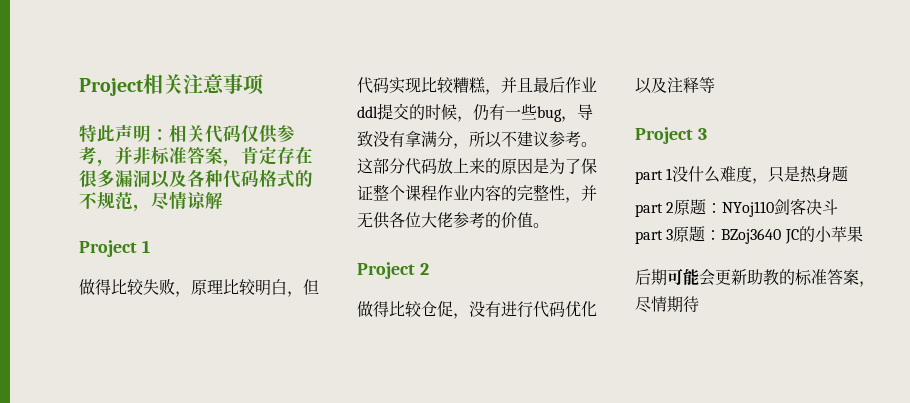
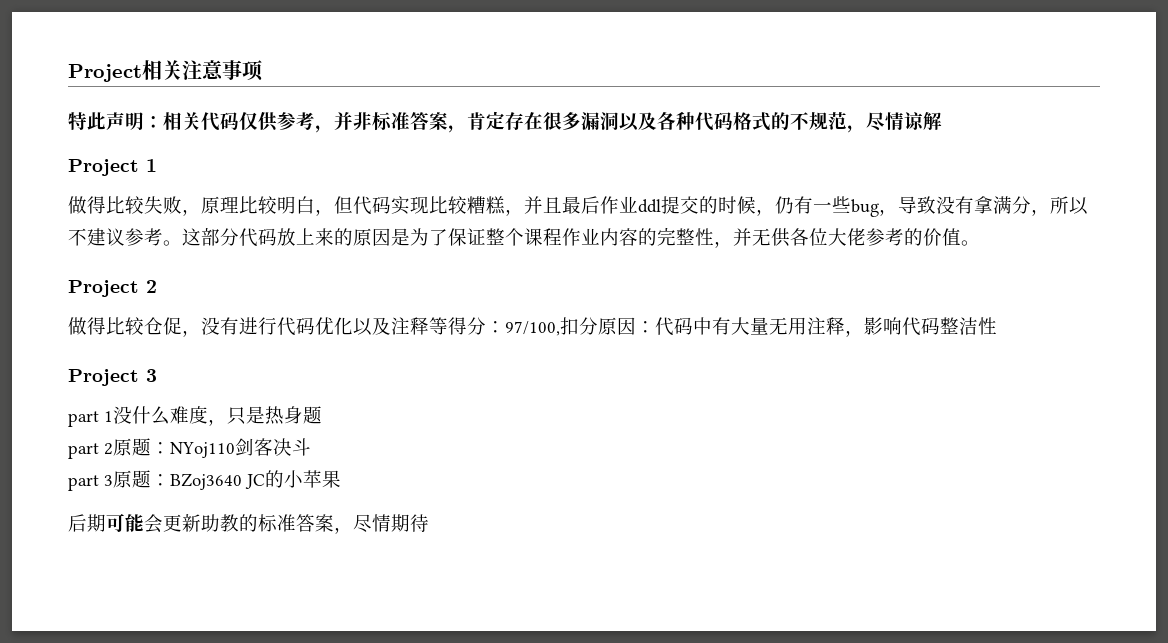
- 做得比较仓促，没有进行代码优化以及注释等
+ 做得比较仓促，没有进行代码优化以及注释等得分：97/100,扣分原因：代码中有大量无用注释，影响代码整洁性

